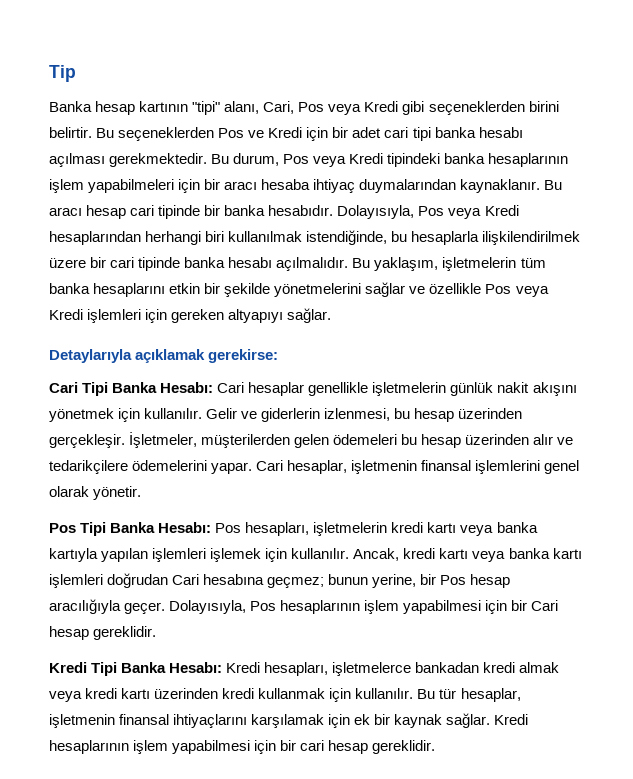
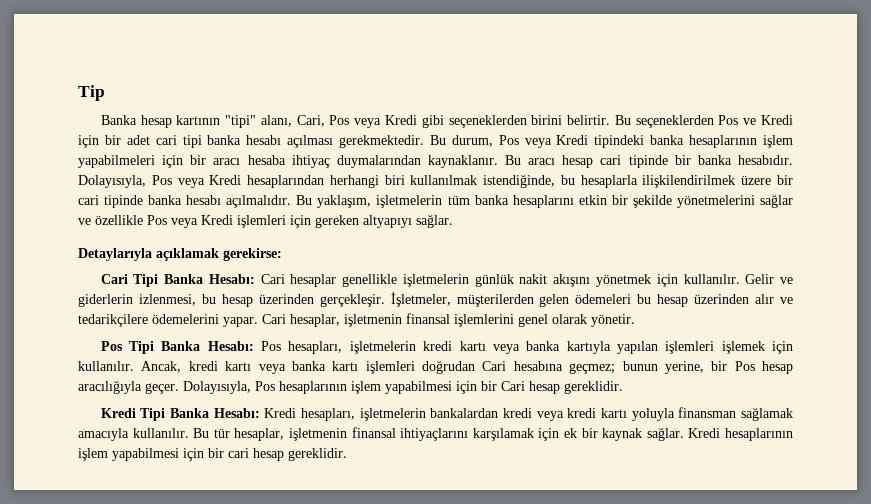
- Kredi Tipi Banka Hesabı: Kredi hesapları, işletmelerce bankadan kredi almak veya kredi kartı üzerinden kredi kullanmak için kullanılır.
+ Kredi Tipi Banka Hesabı: Kredi hesapları, işletmelerin bankalardan kredi veya kredi kartı yoluyla finansman sağlamak amacıyla kullanılır.

